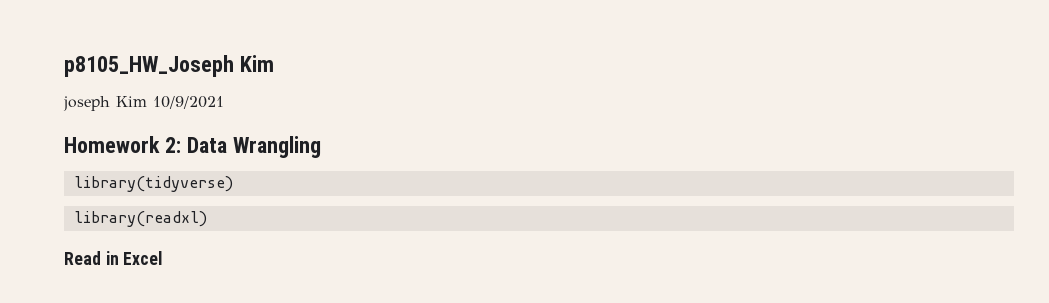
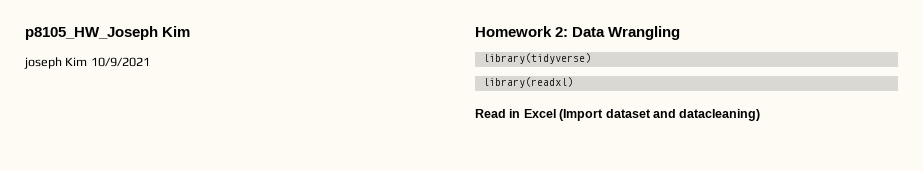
- Read in Excel
+ Read in Excel (Import dataset and datacleaning)

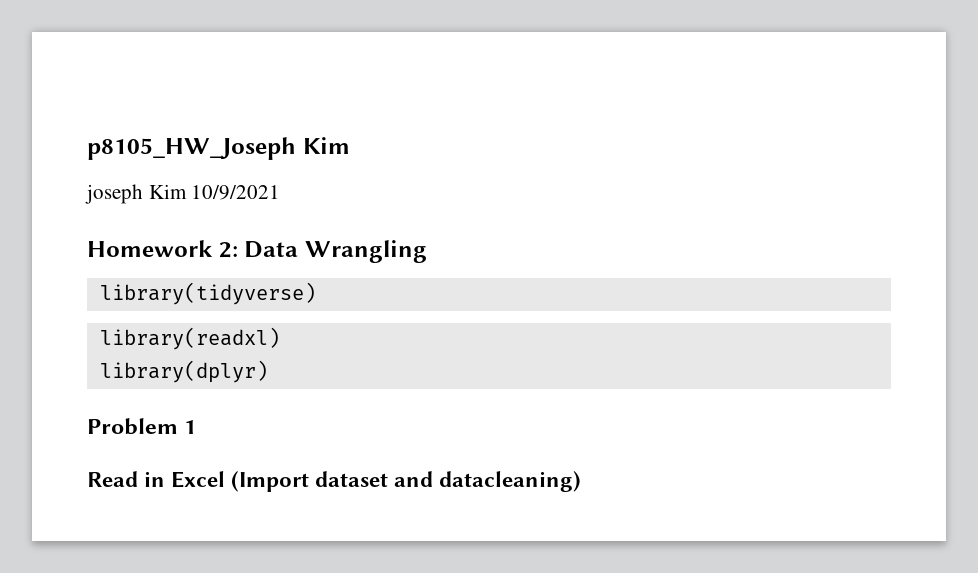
+ library(dplyr)
+ Problem 1

